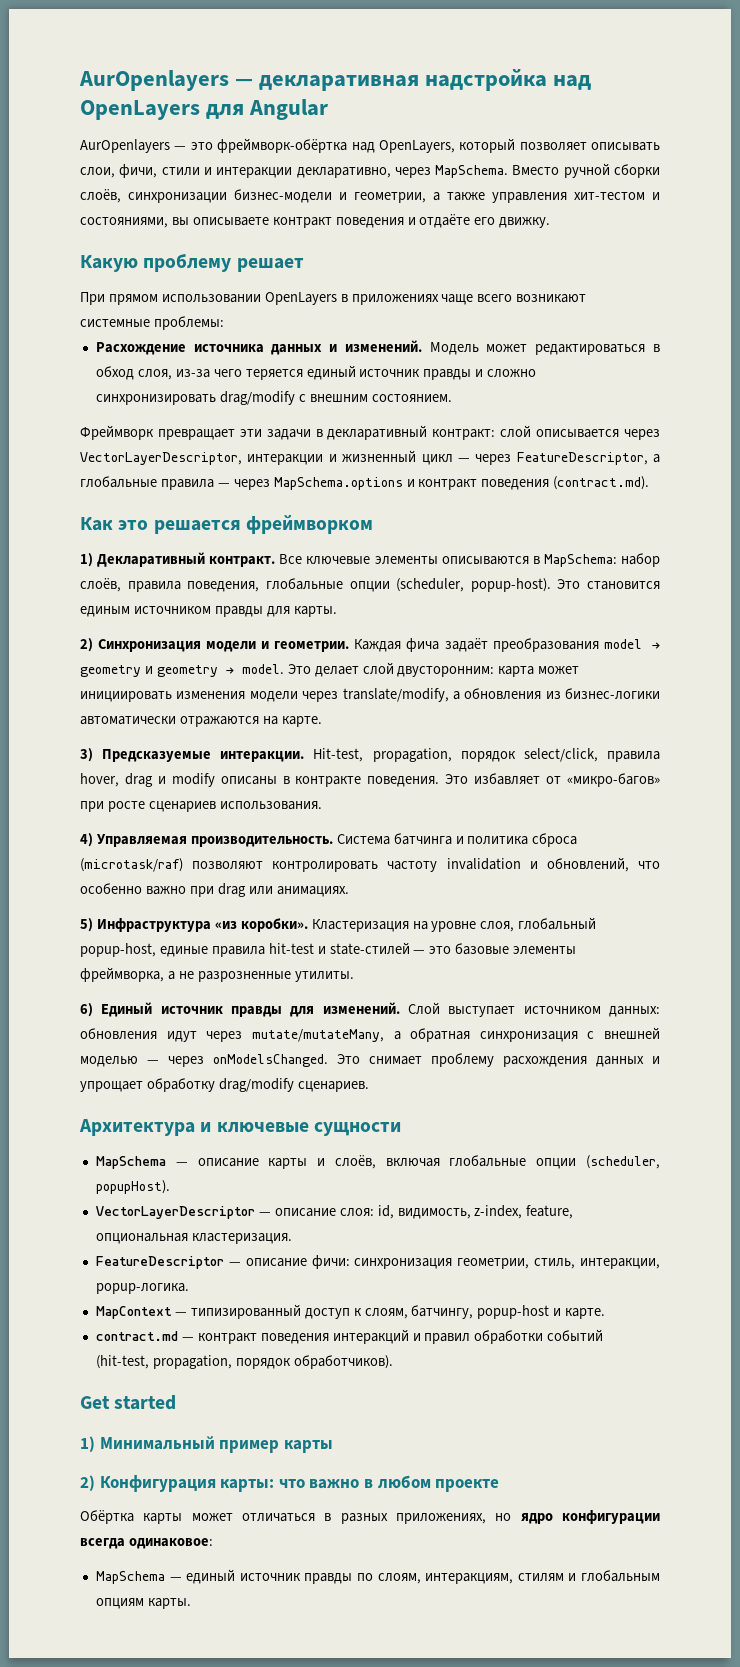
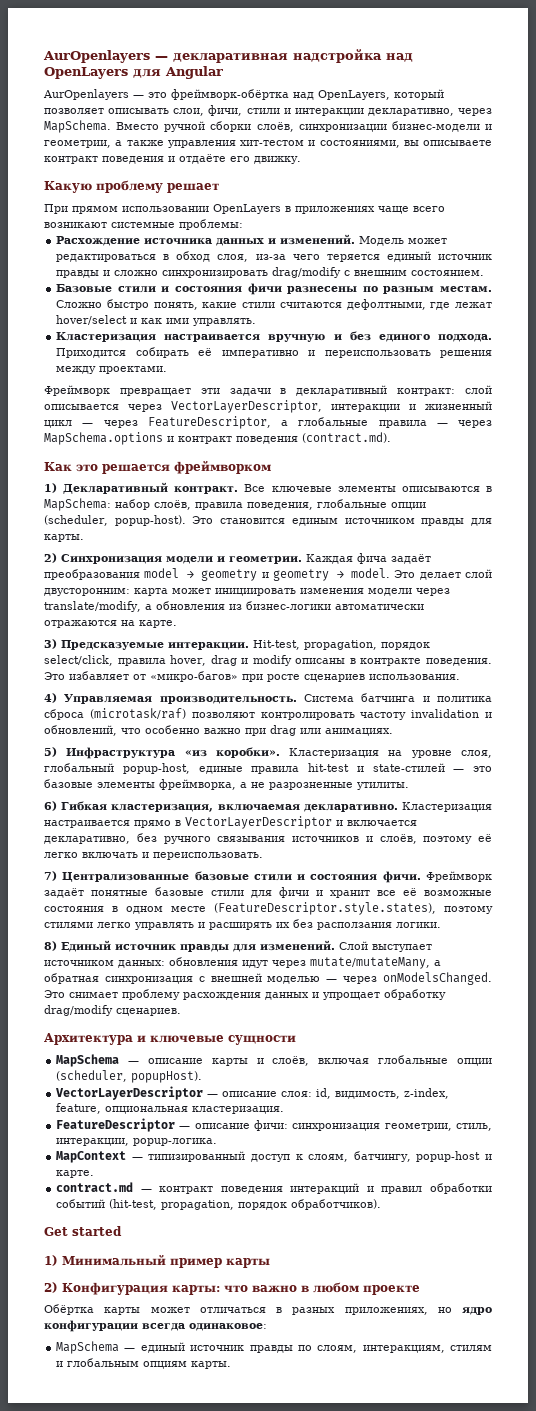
+ Базовые стили и состояния фичи разнесены по разным местам. Сложно быстро понять, какие стили считаются дефолтными, где лежат hover/select и как ими управлять.
+ Кластеризация настраивается вручную и без единого подхода. Приходится собирать её императивно и переиспользовать решения между проектами.
- 6) Единый источник правды для изменений.
+ 6) Гибкая кластеризация, включаемая декларативно. Кластеризация настраивается прямо в VectorLayerDescriptor и включается декларативно, без ручного связывания источников и слоёв, поэтому её легко включать и переиспользовать.
+ 7) Централизованные базовые стили и состояния фичи. Фреймворк задаёт понятные базовые стили для фичи и хранит все её возможные состояния в одном месте (FeatureDescriptor.style.states), поэтому стилями легко управлять и расширять их без расползания логики.
+ 8) Единый источник правды для изменений.

